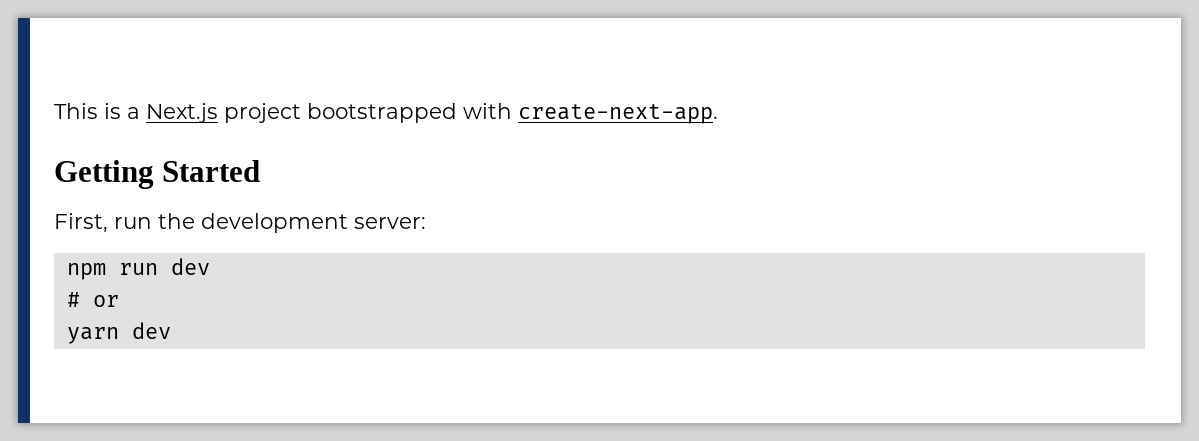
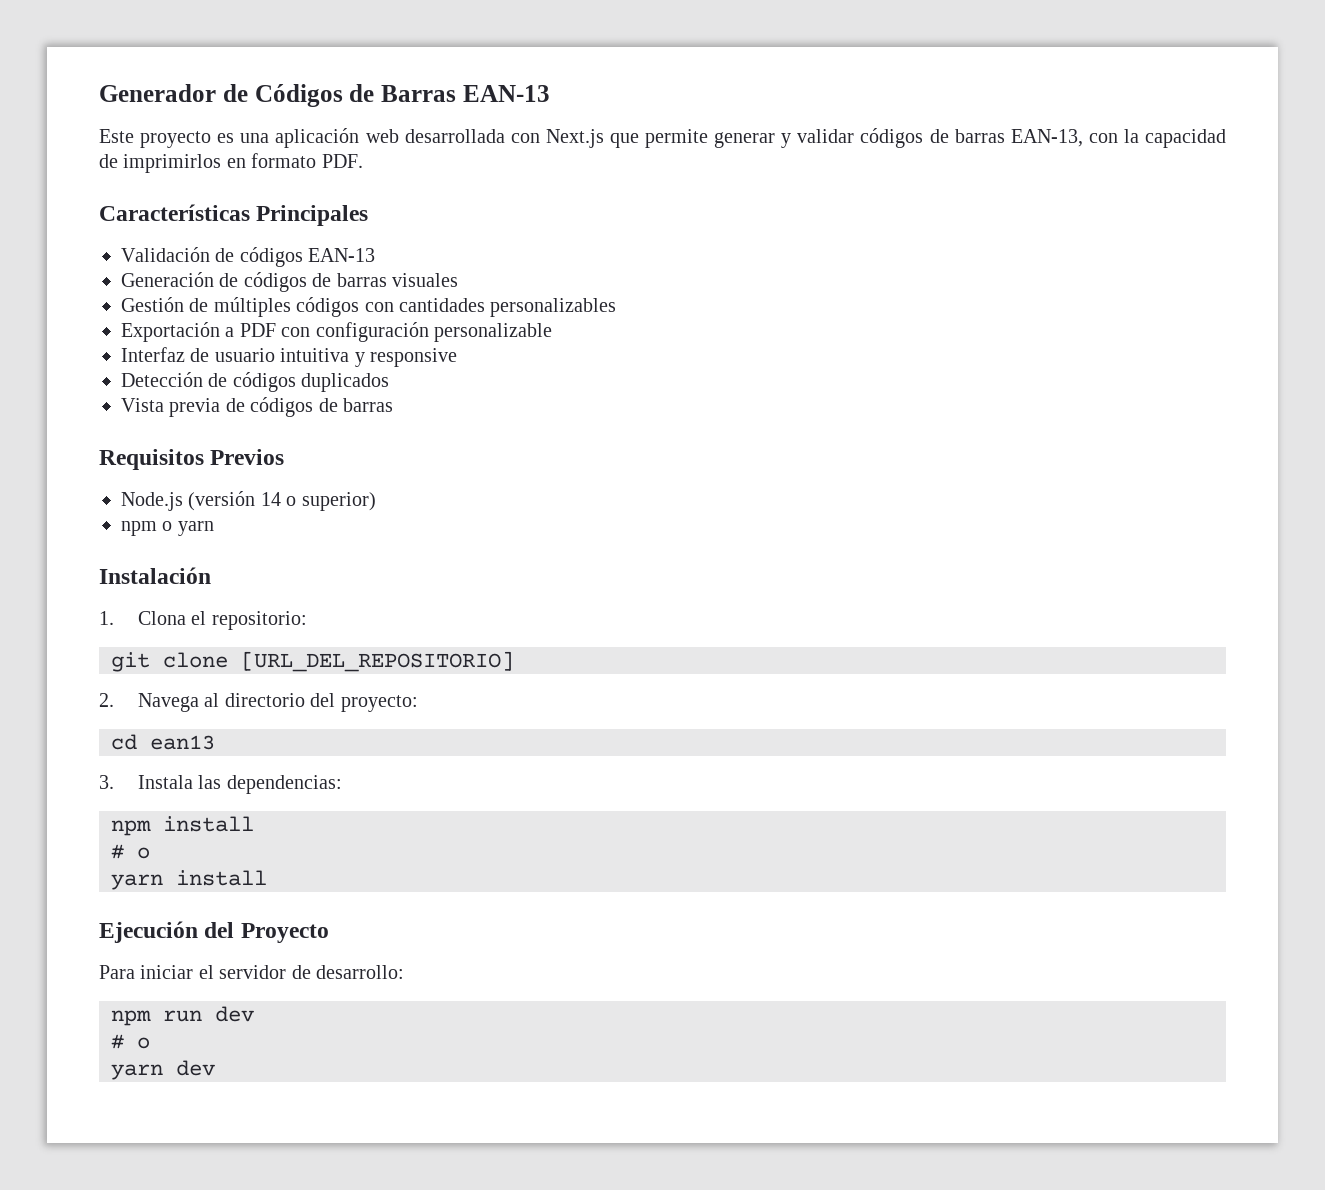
- This is a Next.js project bootstrapped with create-next-app.
- Getting Started
- First, run the development server:
+ Generador de Códigos de Barras EAN-13
+ Este proyecto es una aplicación web desarrollada con Next.js que permite generar y validar códigos de barras EAN-13, con la capacidad de imprimirlos en formato PDF.
+ Características Principales
+ Validación de códigos EAN-13
+ Generación de códigos de barras visuales
+ Gestión de múltiples códigos con cantidades personalizables
+ Exportación a PDF con configuración personalizable
+ Interfaz de usuario intuitiva y responsive
+ Detección de códigos duplicados
+ Vista previa de códigos de barras
+ Requisitos Previos
+ Node.js (versión 14 o superior)
+ npm o yarn
+ Instalación
+ 1. Clona el repositorio:
+ git clone [URL_DEL_REPOSITORIO]
+ 2. Navega al directorio del proyecto:
+ cd ean13
+ 3. Instala las dependencias:
+ npm install
+ # o
+ yarn install
+ Ejecución del Proyecto
+ Para iniciar el servidor de desarrollo:
  npm run dev
- # or
+ # o

